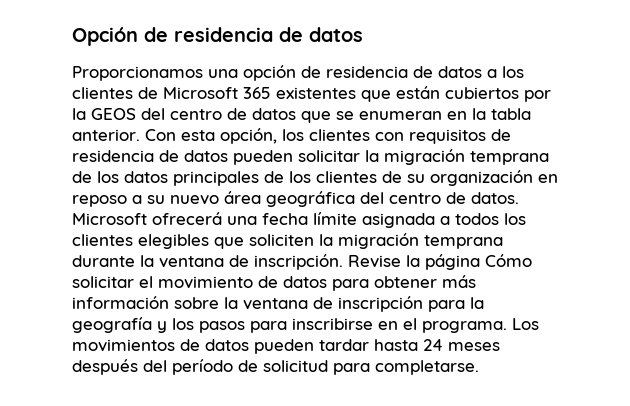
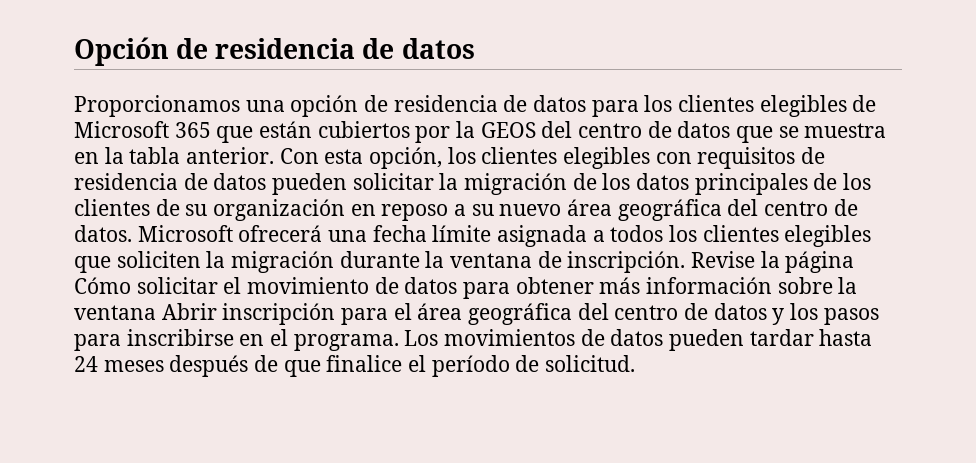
- Proporcionamos una opción de residencia de datos a los clientes de Microsoft 365 existentes que están cubiertos por la GEOS del centro de datos que se enumeran en la tabla anterior.
+ Proporcionamos una opción de residencia de datos para los clientes elegibles de Microsoft 365 que están cubiertos por la GEOS del centro de datos que se muestra en la tabla anterior.
- Con esta opción, los clientes con requisitos de residencia de datos pueden solicitar la migración temprana de los datos principales de los clientes de su organización en reposo a su nuevo área geográfica del centro de datos.
+ Con esta opción, los clientes elegibles con requisitos de residencia de datos pueden solicitar la migración de los datos principales de los clientes de su organización en reposo a su nuevo área geográfica del centro de datos.
- Microsoft ofrecerá una fecha límite asignada a todos los clientes elegibles que soliciten la migración temprana durante la ventana de inscripción.
+ Microsoft ofrecerá una fecha límite asignada a todos los clientes elegibles que soliciten la migración durante la ventana de inscripción.
- Revise la página Cómo solicitar el movimiento de datos para obtener más información sobre la ventana de inscripción para la geografía y los pasos para inscribirse en el programa.
+ Revise la página Cómo solicitar el movimiento de datos para obtener más información sobre la ventana Abrir inscripción para el área geográfica del centro de datos y los pasos para inscribirse en el programa.
- Los movimientos de datos pueden tardar hasta 24 meses después del período de solicitud para completarse.
+ Los movimientos de datos pueden tardar hasta 24 meses después de que finalice el período de solicitud.

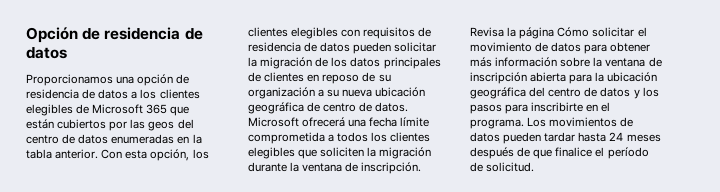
- Proporcionamos una opción de residencia de datos para los clientes elegibles de Microsoft 365 que están cubiertos por la GEOS del centro de datos que se muestra en la tabla anterior.
+ Proporcionamos una opción de residencia de datos a los clientes elegibles de Microsoft 365 que están cubiertos por las geos del centro de datos enumeradas en la tabla anterior.
- Con esta opción, los clientes elegibles con requisitos de residencia de datos pueden solicitar la migración de los datos principales de los clientes de su organización en reposo a su nuevo área geográfica del centro de datos.
+ Con esta opción, los clientes elegibles con requisitos de residencia de datos pueden solicitar la migración de los datos principales de clientes en reposo de su organización a su nueva ubicación geográfica de centro de datos.
- Microsoft ofrecerá una fecha límite asignada a todos los clientes elegibles que soliciten la migración durante la ventana de inscripción.
+ Microsoft ofrecerá una fecha límite comprometida a todos los clientes elegibles que soliciten la migración durante la ventana de inscripción.
- Revise la página Cómo solicitar el movimiento de datos para obtener más información sobre la ventana Abrir inscripción para el área geográfica del centro de datos y los pasos para inscribirse en el programa.
+ Revisa la página Cómo solicitar el movimiento de datos para obtener más información sobre la ventana de inscripción abierta para la ubicación geográfica del centro de datos y los pasos para inscribirte en el programa.

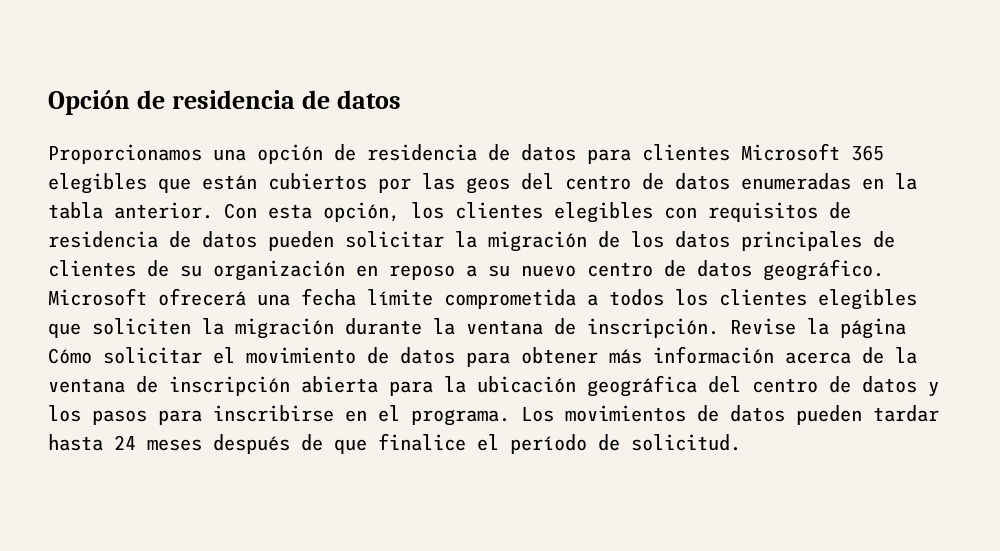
- Proporcionamos una opción de residencia de datos a los clientes elegibles de Microsoft 365 que están cubiertos por las geos del centro de datos enumeradas en la tabla anterior.
+ Proporcionamos una opción de residencia de datos para clientes Microsoft 365 elegibles que están cubiertos por las geos del centro de datos enumeradas en la tabla anterior.
- Con esta opción, los clientes elegibles con requisitos de residencia de datos pueden solicitar la migración de los datos principales de clientes en reposo de su organización a su nueva ubicación geográfica de centro de datos.
+ Con esta opción, los clientes elegibles con requisitos de residencia de datos pueden solicitar la migración de los datos principales de clientes de su organización en reposo a su nuevo centro de datos geográfico.
- Revisa la página Cómo solicitar el movimiento de datos para obtener más información sobre la ventana de inscripción abierta para la ubicación geográfica del centro de datos y los pasos para inscribirte en el programa.
+ Revise la página Cómo solicitar el movimiento de datos para obtener más información acerca de la ventana de inscripción abierta para la ubicación geográfica del centro de datos y los pasos para inscribirse en el programa.

